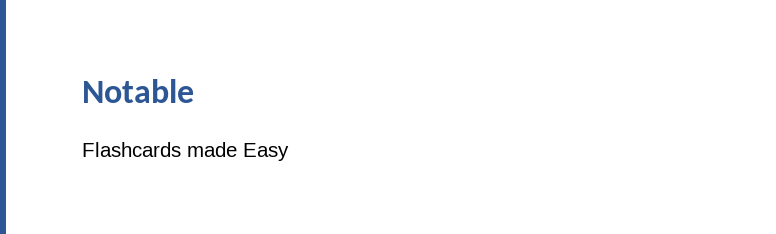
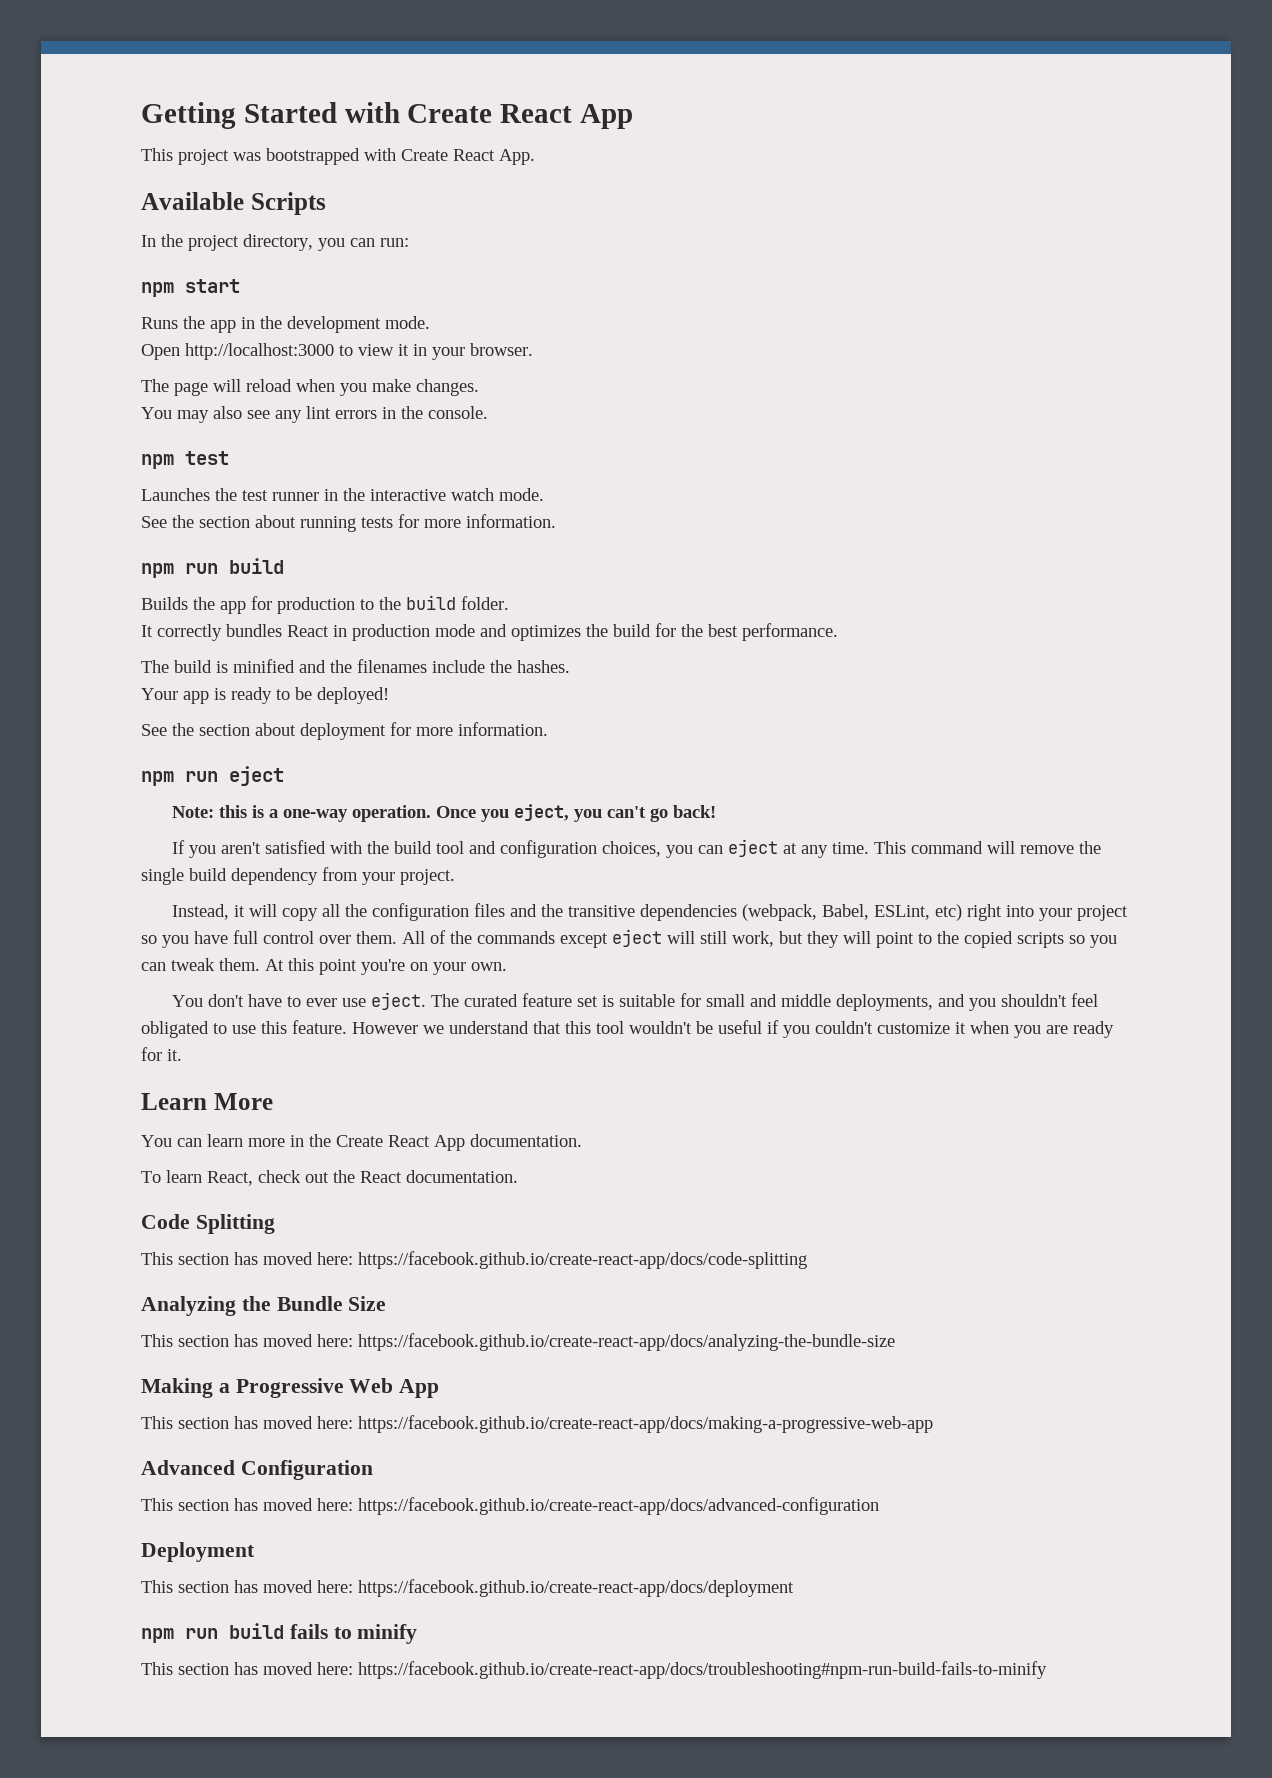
- Notable
- Flashcards made Easy
+ Getting Started with Create React App
+ This project was bootstrapped with Create React App.
+ Available Scripts
+ In the project directory, you can run:
+ npm start
+ Runs the app in the development mode.
+ Open http://localhost:3000 to view it in your browser.
+ The page will reload when you make changes.
+ You may also see any lint errors in the console.
+ npm test
+ Launches the test runner in the interactive watch mode.
+ See the section about running tests for more information.
+ npm run build
+ Builds the app for production to the build folder.
+ It correctly bundles React in production mode and optimizes the build for the best performance.
+ The build is minified and the filenames include the hashes.
+ Your app is ready to be deployed!
+ See the section about deployment for more information.
+ npm run eject
+ Note: this is a one-way operation. Once you eject, you can't go back!
+ If you aren't satisfied with the build tool and configuration choices, you can eject at any time. This command will remove the single build dependency from your project.
+ Instead, it will copy all the configuration files and the transitive dependencies (webpack, Babel, ESLint, etc) right into your project so you have full control over them. All of the commands except eject will still work, but they will point to the copied scripts so you can tweak them. At this point you're on your own.
+ You don't have to ever use eject. The curated feature set is suitable for small and middle deployments, and you shouldn't feel obligated to use this feature. However we understand that this tool wouldn't be useful if you couldn't customize it when you are ready for it.
+ Learn More
+ You can learn more in the Create React App documentation.
+ To learn React, check out the React documentation.
+ Code Splitting
+ This section has moved here: https://facebook.github.io/create-react-app/docs/code-splitting
+ Analyzing the Bundle Size
+ This section has moved here: https://facebook.github.io/create-react-app/docs/analyzing-the-bundle-size
+ Making a Progressive Web App
+ This section has moved here: https://facebook.github.io/create-react-app/docs/making-a-progressive-web-app
+ Advanced Configuration
+ This section has moved here: https://facebook.github.io/create-react-app/docs/advanced-configuration
+ Deployment
+ This section has moved here: https://facebook.github.io/create-react-app/docs/deployment
+ npm run build fails to minify
+ This section has moved here: https://facebook.github.io/create-react-app/docs/troubleshooting#npm-run-build-fails-to-minify

